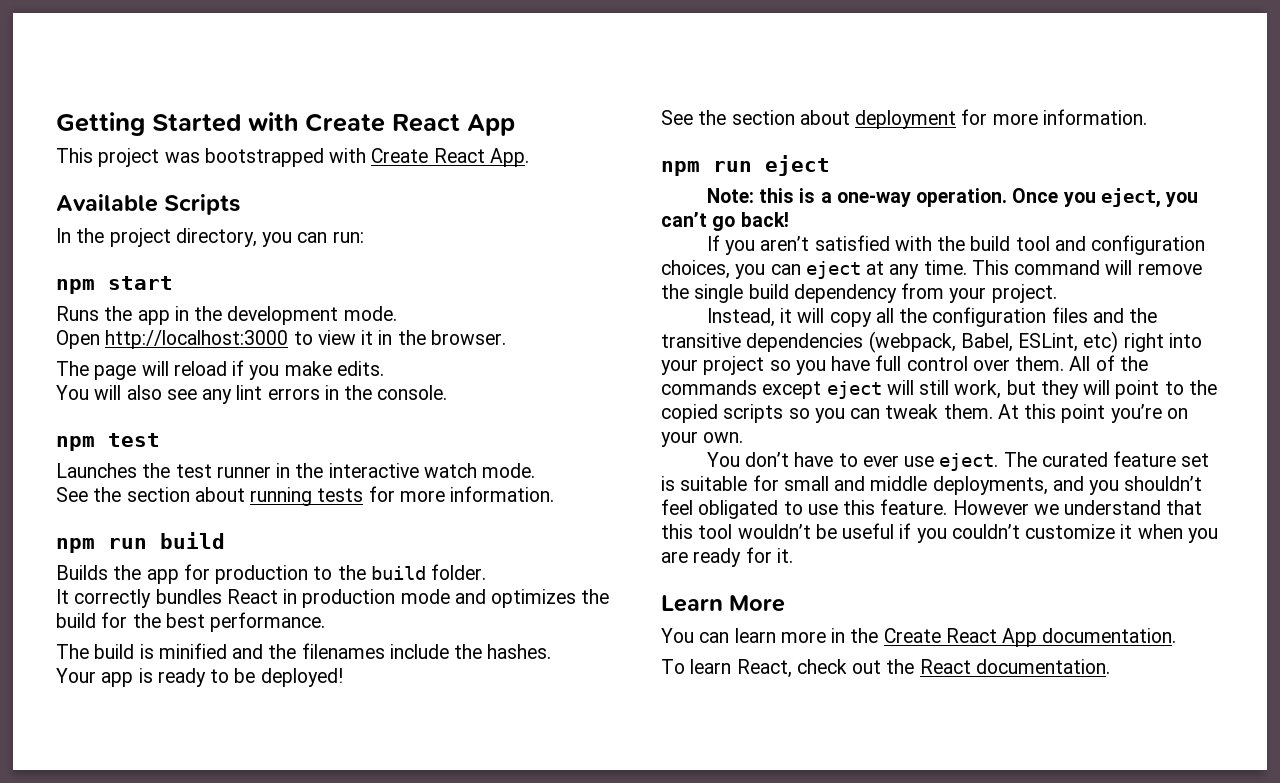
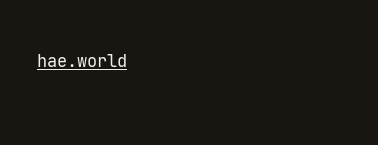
- Getting Started with Create React App
- This project was bootstrapped with Create React App.
- Available Scripts
- In the project directory, you can run:
- npm start
- Runs the app in the development mode.
- Open http://localhost:3000 to view it in the browser.
- The page will reload if you make edits.
- You will also see any lint errors in the console.
- npm test
- Launches the test runner in the interactive watch mode.
- See the section about running tests for more information.
- npm run build
- Builds the app for production to the build folder.
- It correctly bundles React in production mode and optimizes the build for the best performance.
- The build is minified and the filenames include the hashes.
- Your app is ready to be deployed!
- See the section about deployment for more information.
- npm run eject
- Note: this is a one-way operation. Once you eject, you can’t go back!
- If you aren’t satisfied with the build tool and configuration choices, you can eject at any time. This command will remove the single build dependency from your project.
- Instead, it will copy all the configuration files and the transitive dependencies (webpack, Babel, ESLint, etc) right into your project so you have full control over them. All of the commands except eject will still work, but they will point to the copied scripts so you can tweak them. At this point you’re on your own.
- You don’t have to ever use eject. The curated feature set is suitable for small and middle deployments, and you shouldn’t feel obligated to use this feature. However we understand that this tool wouldn’t be useful if you couldn’t customize it when you are ready for it.
- Learn More
- You can learn more in the Create React App documentation.
- To learn React, check out the React documentation.
+ hae.world

